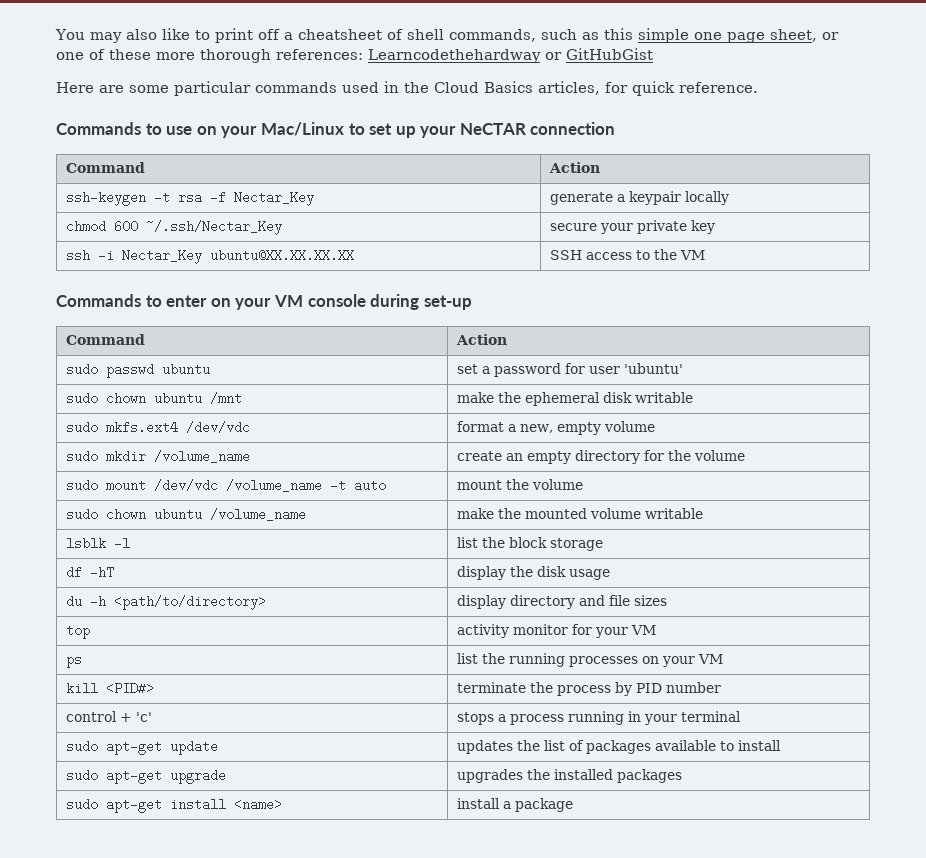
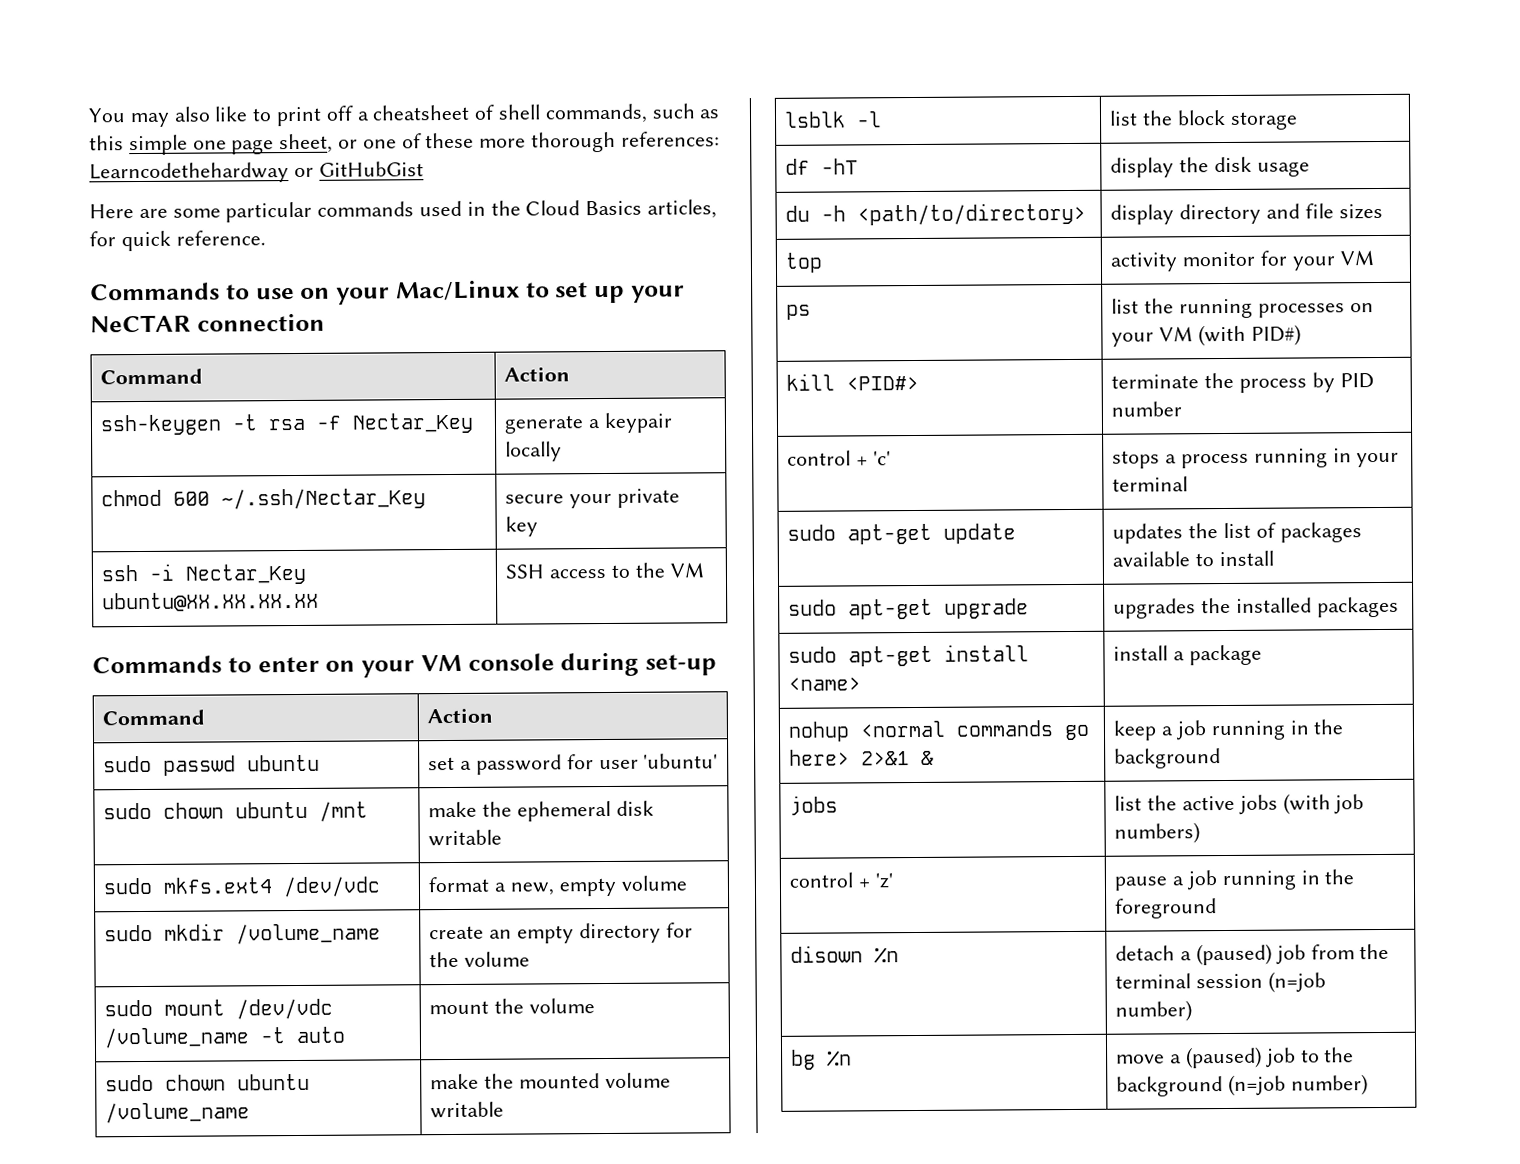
- ps | list the running processes on your VM
+ ps | list the running processes on your VM (with PID#)
+ nohup <normal commands go here> 2>&1 & | keep a job running in the background
+ jobs | list the active jobs (with job numbers)
+ control + 'z' | pause a job running in the foreground
+ disown %n | detach a (paused) job from the terminal session (n=job number)
+ bg %n | move a (paused) job to the background (n=job number)

